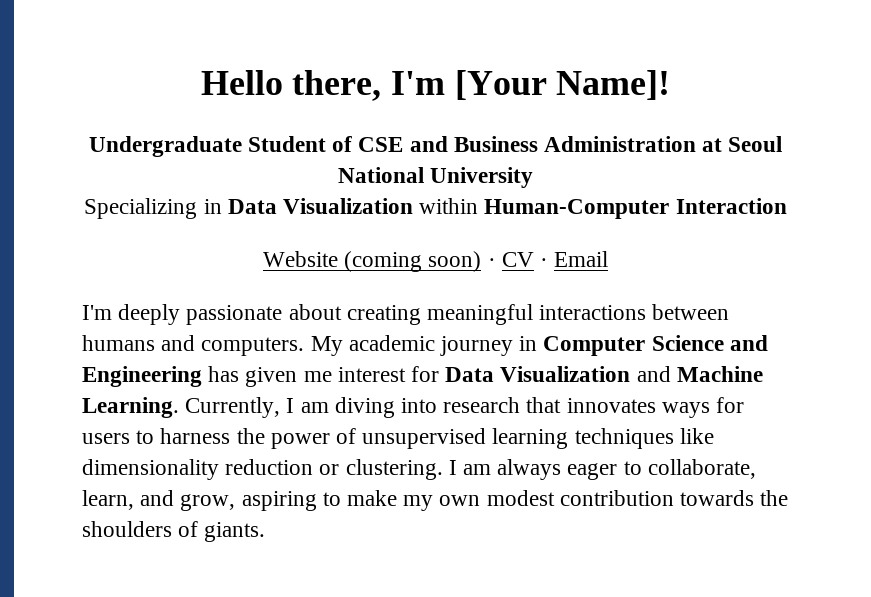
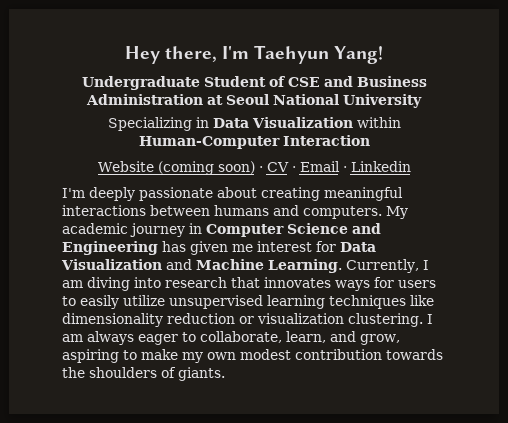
- Hello there, I'm [Your Name]!
+ Hey there, I'm Taehyun Yang!
- Website (coming soon) · CV · Email
+ Website (coming soon) · CV · Email · Linkedin
- Currently, I am diving into research that innovates ways for users to harness the power of unsupervised learning techniques like dimensionality reduction or clustering.
+ Currently, I am diving into research that innovates ways for users to easily utilize unsupervised learning techniques like dimensionality reduction or visualization clustering.

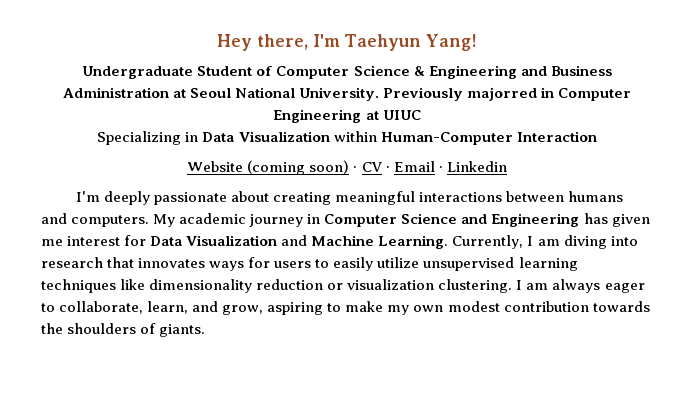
- Undergraduate Student of CSE and Business Administration at Seoul National University
+ Undergraduate Student of Computer Science & Engineering and Business Administration at Seoul National University. Previously majorred in Computer Engineering at UIUC

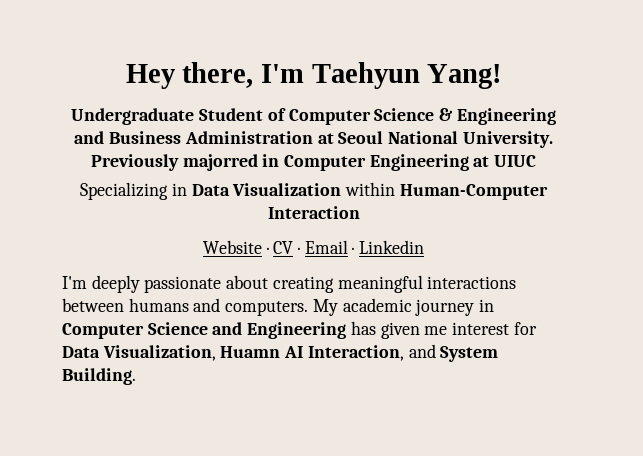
- Website (coming soon) · CV · Email · Linkedin
+ Website · CV · Email · Linkedin
- My academic journey in Computer Science and Engineering has given me interest for Data Visualization and Machine Learning. Currently, I am diving into research that innovates ways for users to easily utilize unsupervised learning techniques like dimensionality reduction or visualization clustering. I am always eager to collaborate, learn, and grow, aspiring to make my own modest contribution towards the shoulders of giants.
+ My academic journey in Computer Science and Engineering has given me interest for Data Visualization, Huamn AI Interaction, and System Building.

